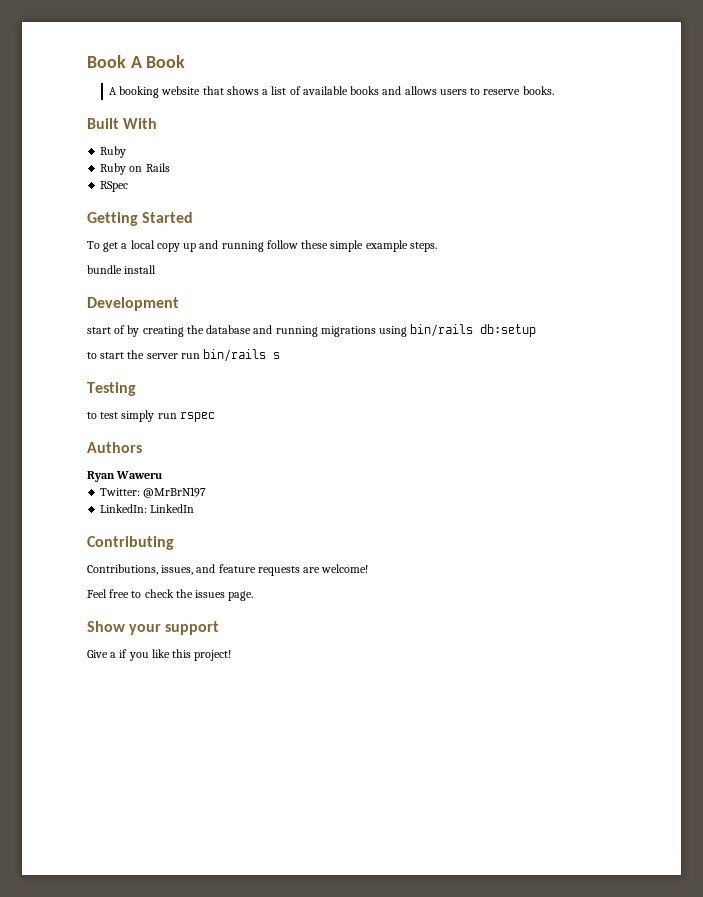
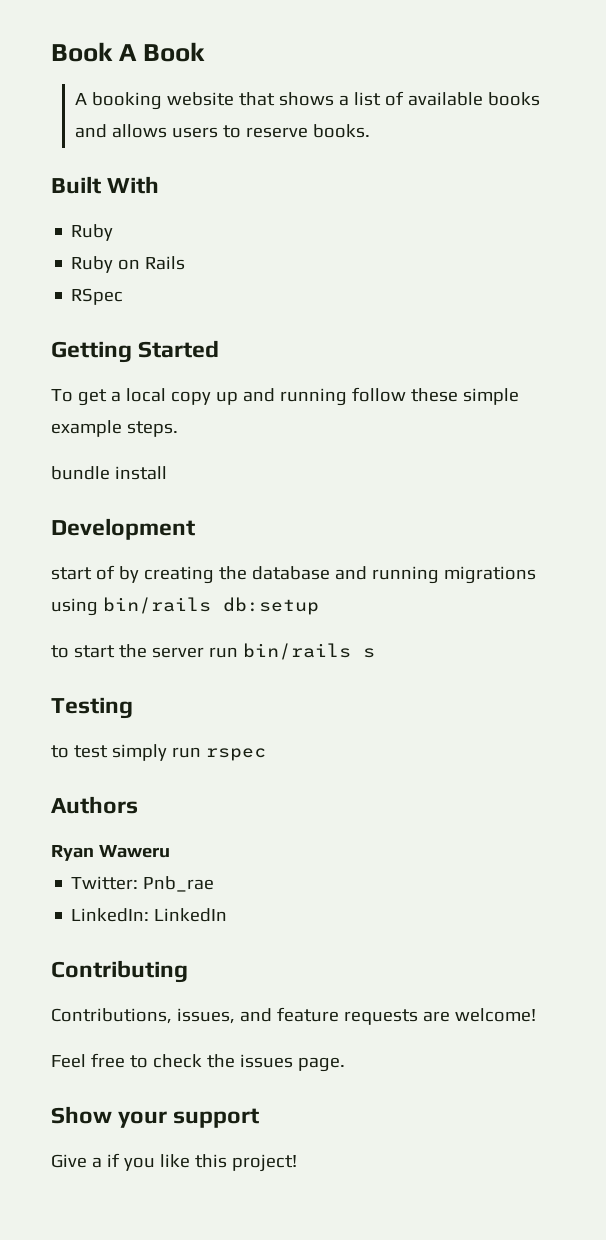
- Twitter: @MrBrN197
+ Twitter: Pnb_rae

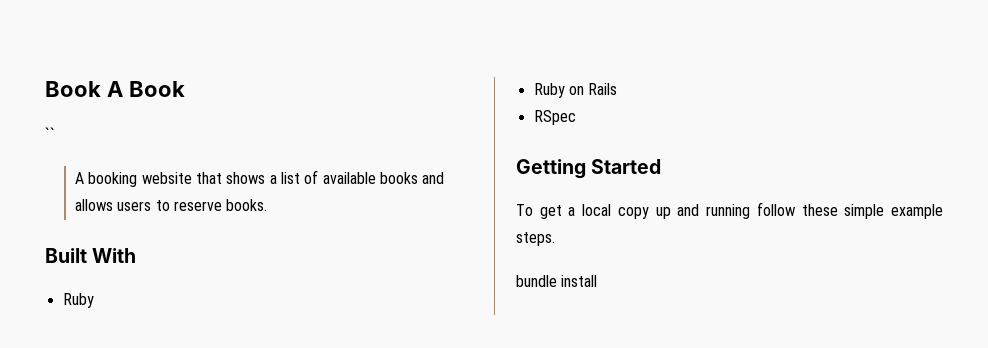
+ ``
- Development
- start of by creating the database and running migrations using bin/rails db:setup
- to start the server run bin/rails s
- Testing
- to test simply run rspec
- Authors
- Ryan Waweru
- Twitter: Pnb_rae
- LinkedIn: LinkedIn
- Contributing
- Contributions, issues, and feature requests are welcome!
- Feel free to check the issues page.
- Show your support
- Give a if you like this project!

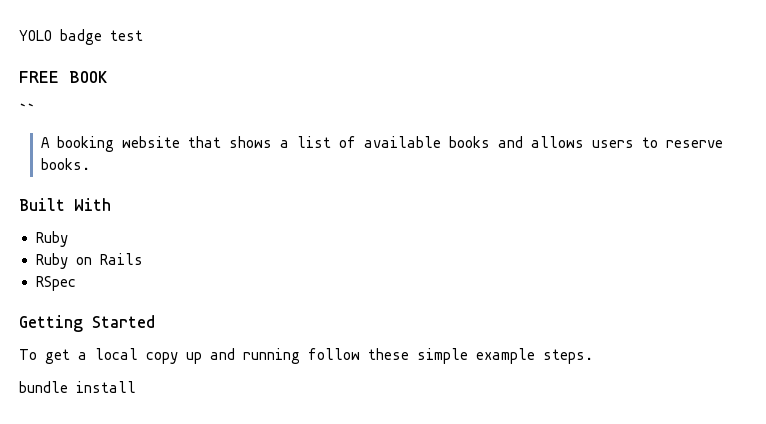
- Book A Book
+ YOLO badge test
+ FREE BOOK

